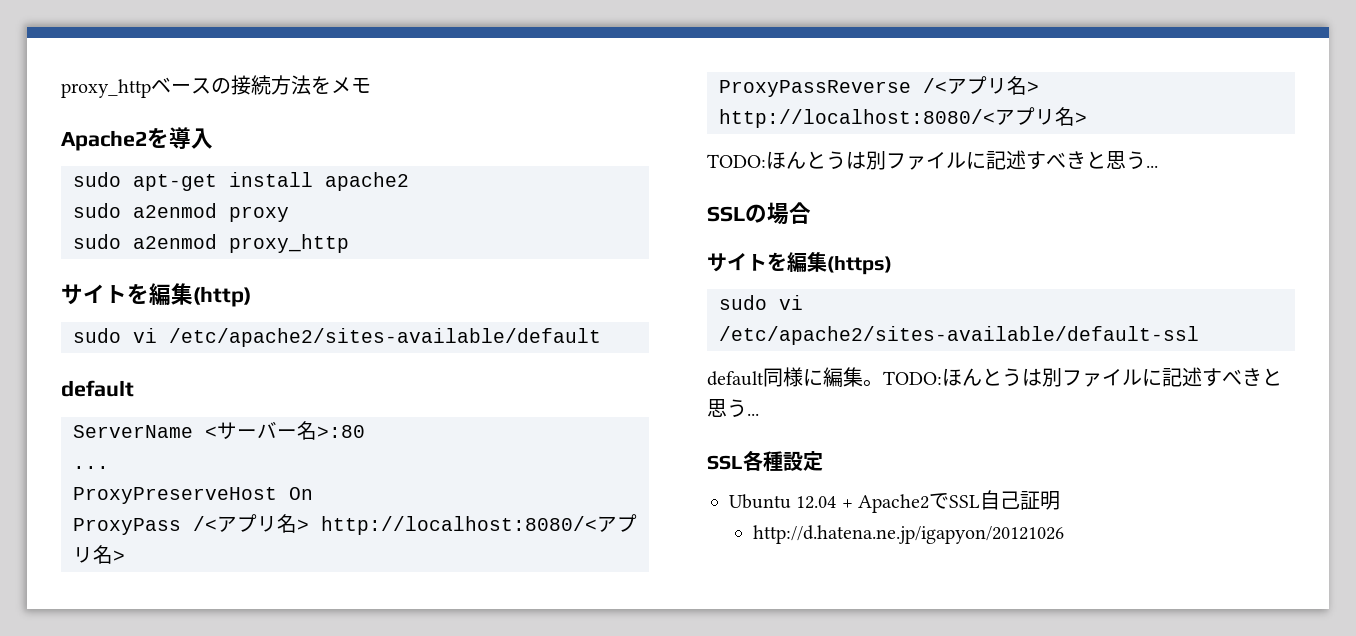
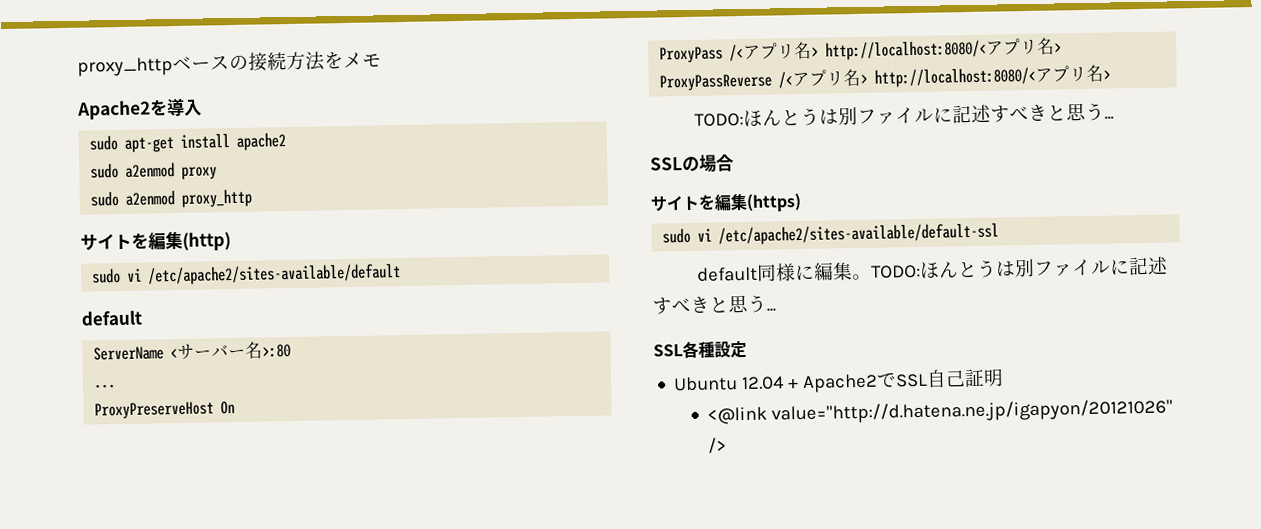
- http://d.hatena.ne.jp/igapyon/20121026
+ <@link value="http://d.hatena.ne.jp/igapyon/20121026" />

